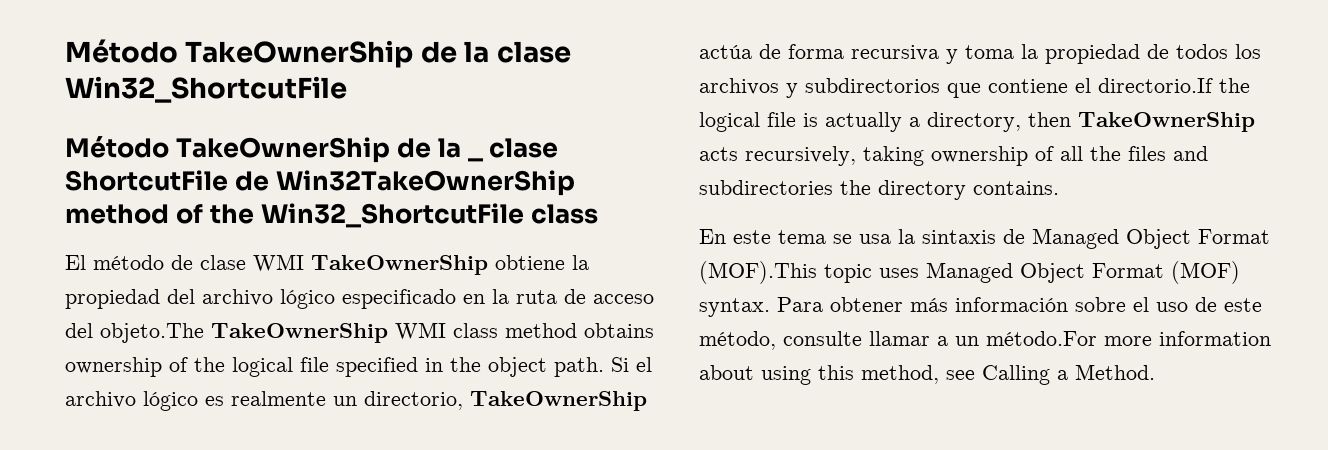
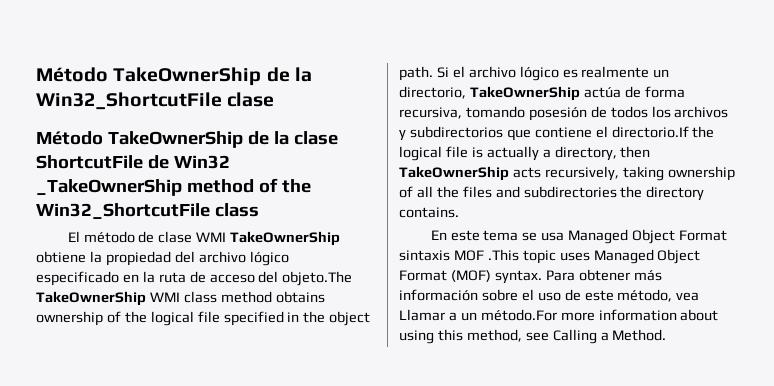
- Método TakeOwnerShip de la clase Win32_ShortcutFile
- Método TakeOwnerShip de la _ clase ShortcutFile de Win32TakeOwnerShip method of the Win32_ShortcutFile class
+ Método TakeOwnerShip de la Win32_ShortcutFile clase
+ Método TakeOwnerShip de la clase ShortcutFile de Win32 _TakeOwnerShip method of the Win32_ShortcutFile class
- Si el archivo lógico es realmente un directorio, TakeOwnerShip actúa de forma recursiva y toma la propiedad de todos los archivos y subdirectorios que contiene el directorio.If the logical file is actually a directory, then TakeOwnerShip acts recursively, taking ownership of all the files and subdirectories the directory contains.
+ Si el archivo lógico es realmente un directorio, TakeOwnerShip actúa de forma recursiva, tomando posesión de todos los archivos y subdirectorios que contiene el directorio.If the logical file is actually a directory, then TakeOwnerShip acts recursively, taking ownership of all the files and subdirectories the directory contains.
- En este tema se usa la sintaxis de Managed Object Format (MOF).This topic uses Managed Object Format (MOF) syntax.
+ En este tema se usa Managed Object Format sintaxis MOF .This topic uses Managed Object Format (MOF) syntax.
- Para obtener más información sobre el uso de este método, consulte llamar a un método.For more information about using this method, see Calling a Method.
+ Para obtener más información sobre el uso de este método, vea Llamar a un método.For more information about using this method, see Calling a Method.

